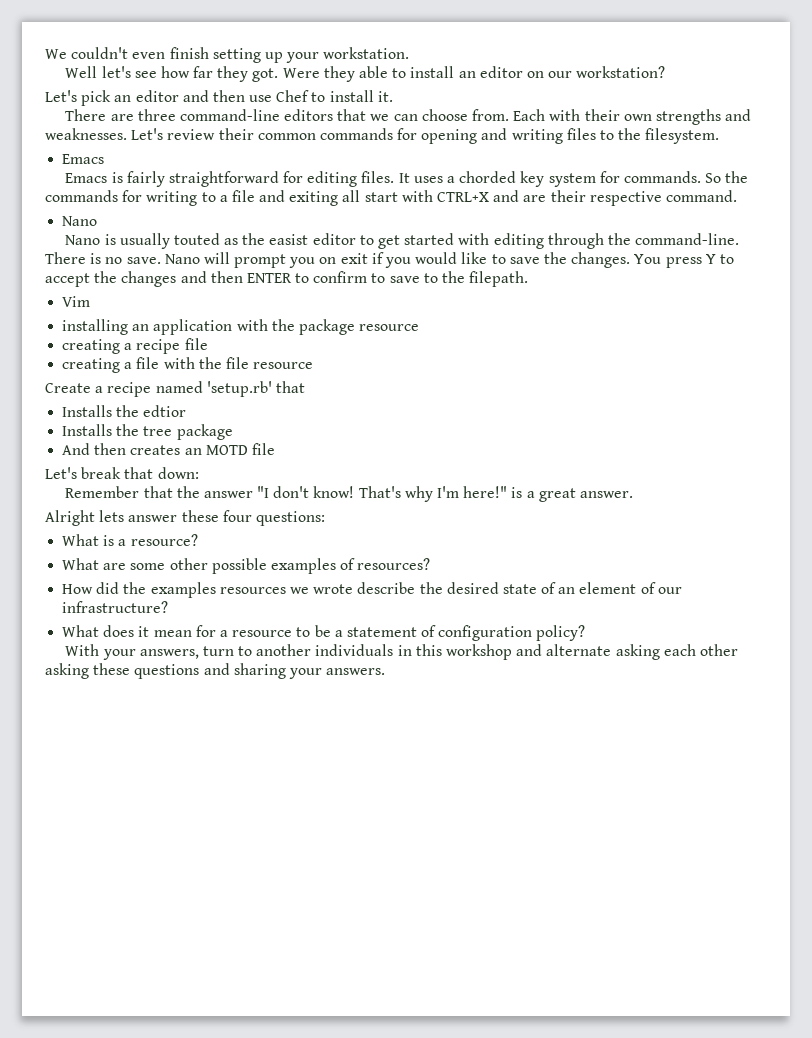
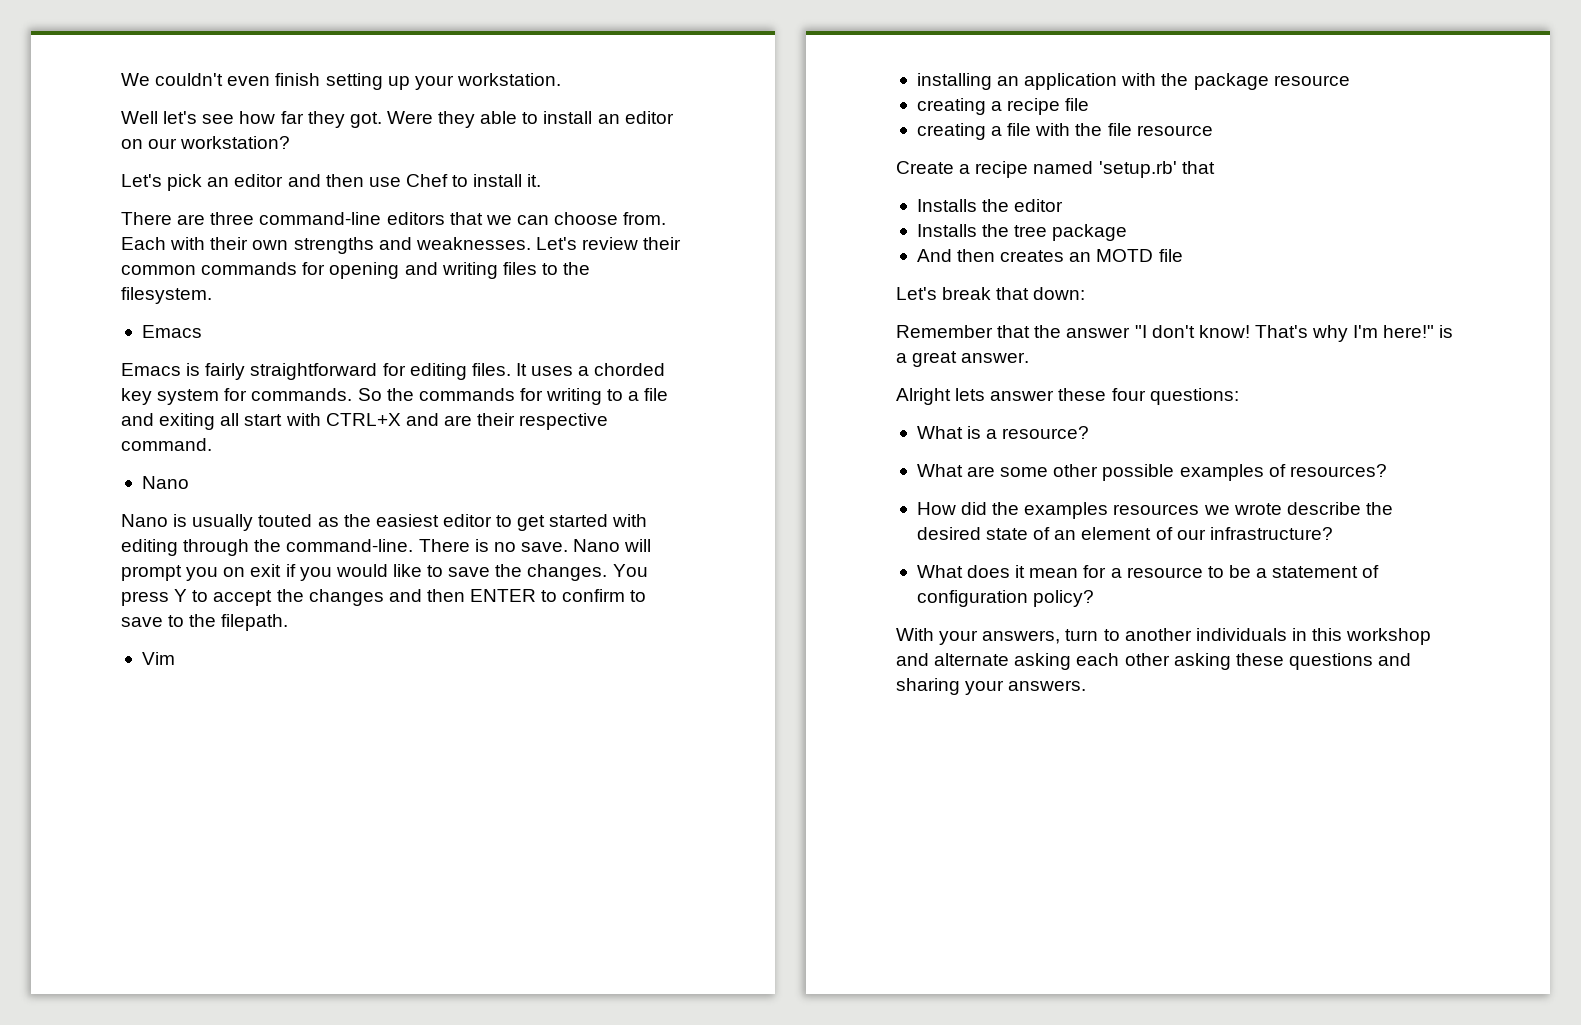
- Nano is usually touted as the easist editor to get started with editing through the command-line.
+ Nano is usually touted as the easiest editor to get started with editing through the command-line.
- Installs the edtior
+ Installs the editor

